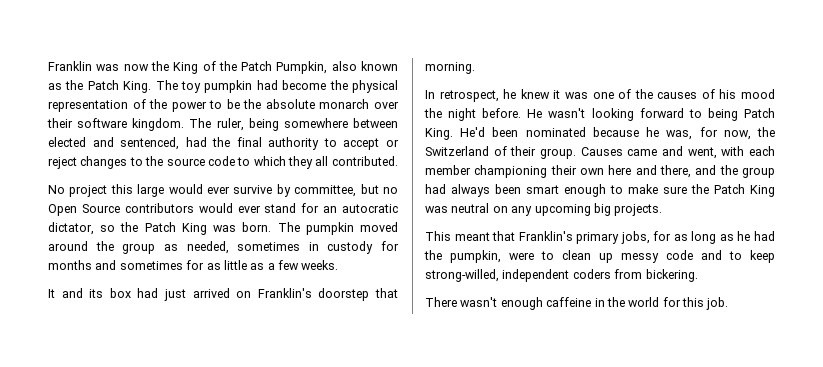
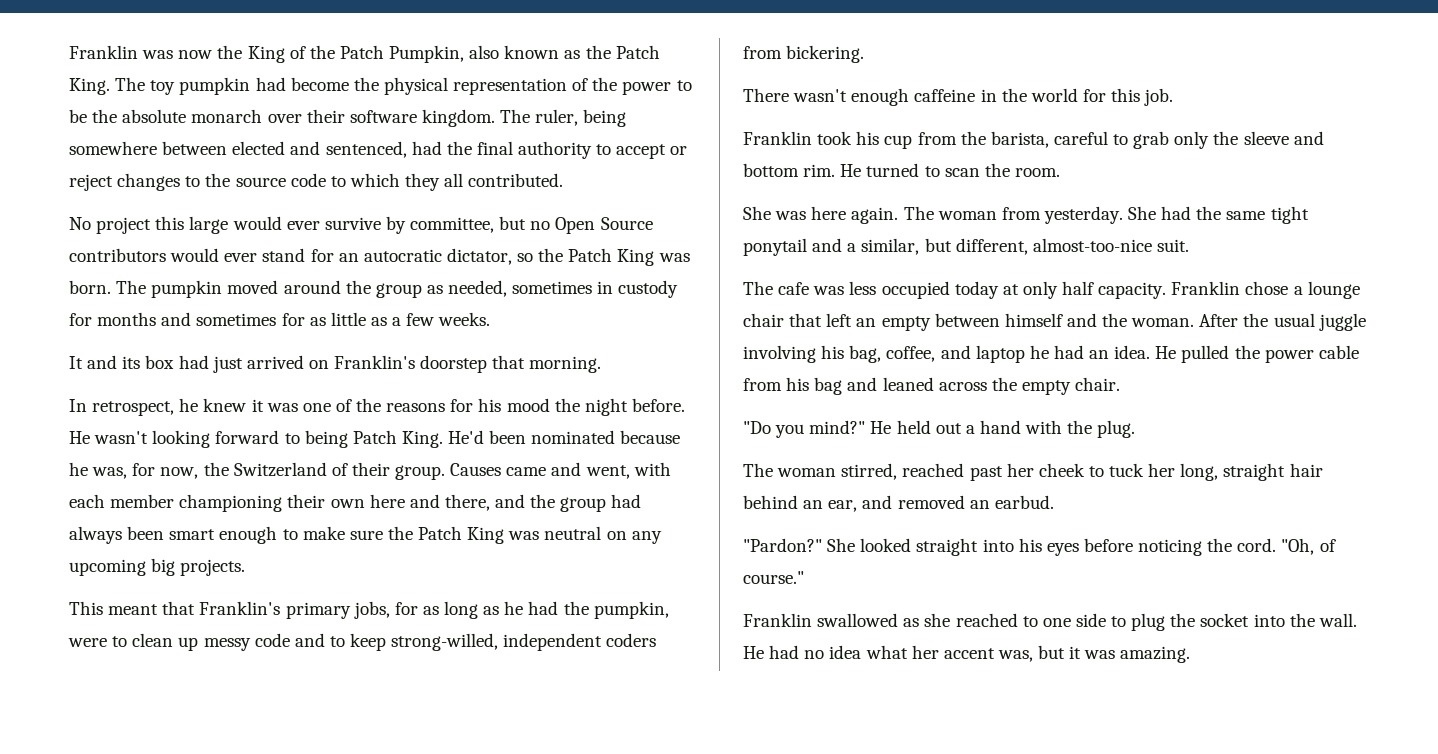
- In retrospect, he knew it was one of the causes of his mood the night before.
+ In retrospect, he knew it was one of the reasons for his mood the night before.
+ Franklin took his cup from the barista, careful to grab only the sleeve and bottom rim. He turned to scan the room.
+ She was here again. The woman from yesterday. She had the same tight ponytail and a similar, but different, almost-too-nice suit.
+ The cafe was less occupied today at only half capacity. Franklin chose a lounge chair that left an empty between himself and the woman. After the usual juggle involving his bag, coffee, and laptop he had an idea. He pulled the power cable from his bag and leaned across the empty chair.
+ "Do you mind?" He held out a hand with the plug.
+ The woman stirred, reached past her cheek to tuck her long, straight hair behind an ear, and removed an earbud.
+ "Pardon?" She looked straight into his eyes before noticing the cord. "Oh, of course."
+ Franklin swallowed as she reached to one side to plug the socket into the wall. He had no idea what her accent was, but it was amazing.

